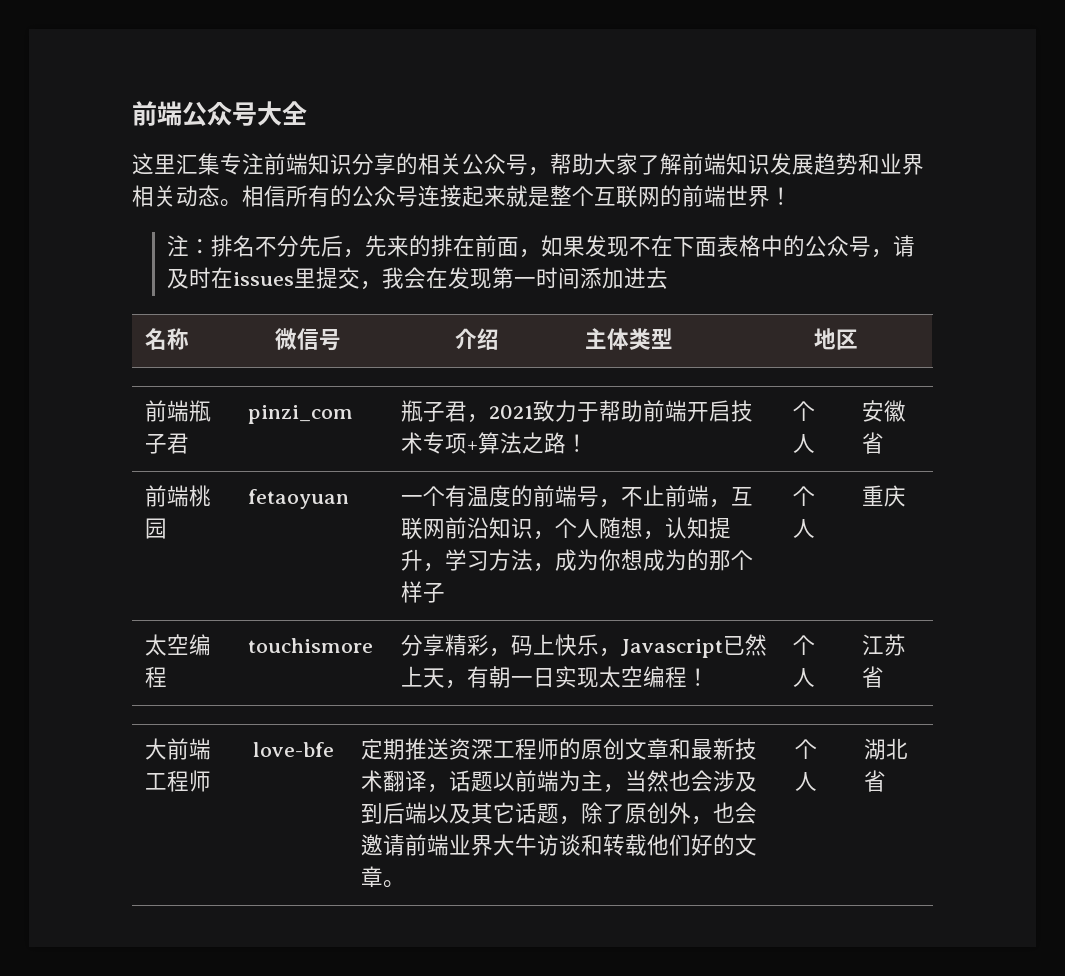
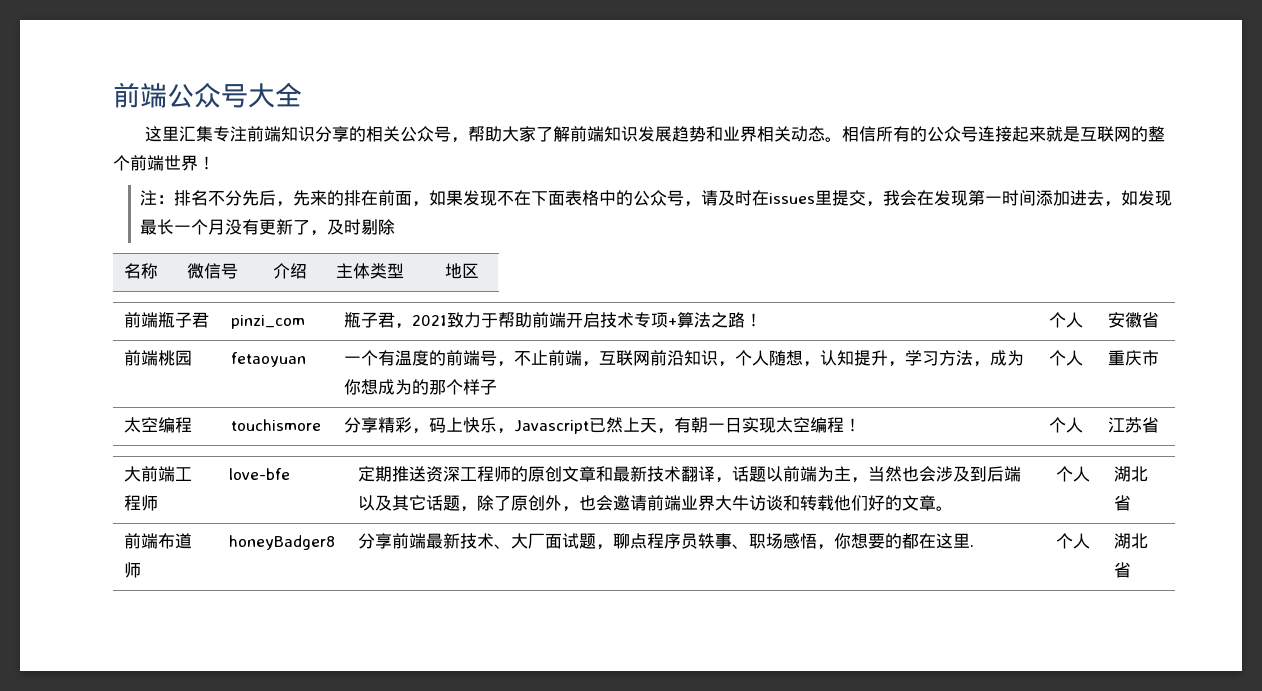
- 相信所有的公众号连接起来就是整个互联网的前端世界！
+ 相信所有的公众号连接起来就是互联网的整个前端世界！
- 注：排名不分先后，先来的排在前面，如果发现不在下面表格中的公众号，请及时在issues里提交，我会在发现第一时间添加进去
+ 注：排名不分先后，先来的排在前面，如果发现不在下面表格中的公众号，请及时在issues里提交，我会在发现第一时间添加进去，如发现最长一个月没有更新了，及时剔除
- 前端桃园 | fetaoyuan | 一个有温度的前端号，不止前端，互联网前沿知识，个人随想，认知提升，学习方法，成为你想成为的那个样子 | 个人 | 重庆
+ 前端桃园 | fetaoyuan | 一个有温度的前端号，不止前端，互联网前沿知识，个人随想，认知提升，学习方法，成为你想成为的那个样子 | 个人 | 重庆市
+ 前端布道师 | honeyBadger8 | 分享前端最新技术、大厂面试题，聊点程序员轶事、职场感悟，你想要的都在这里. | 个人 | 湖北省

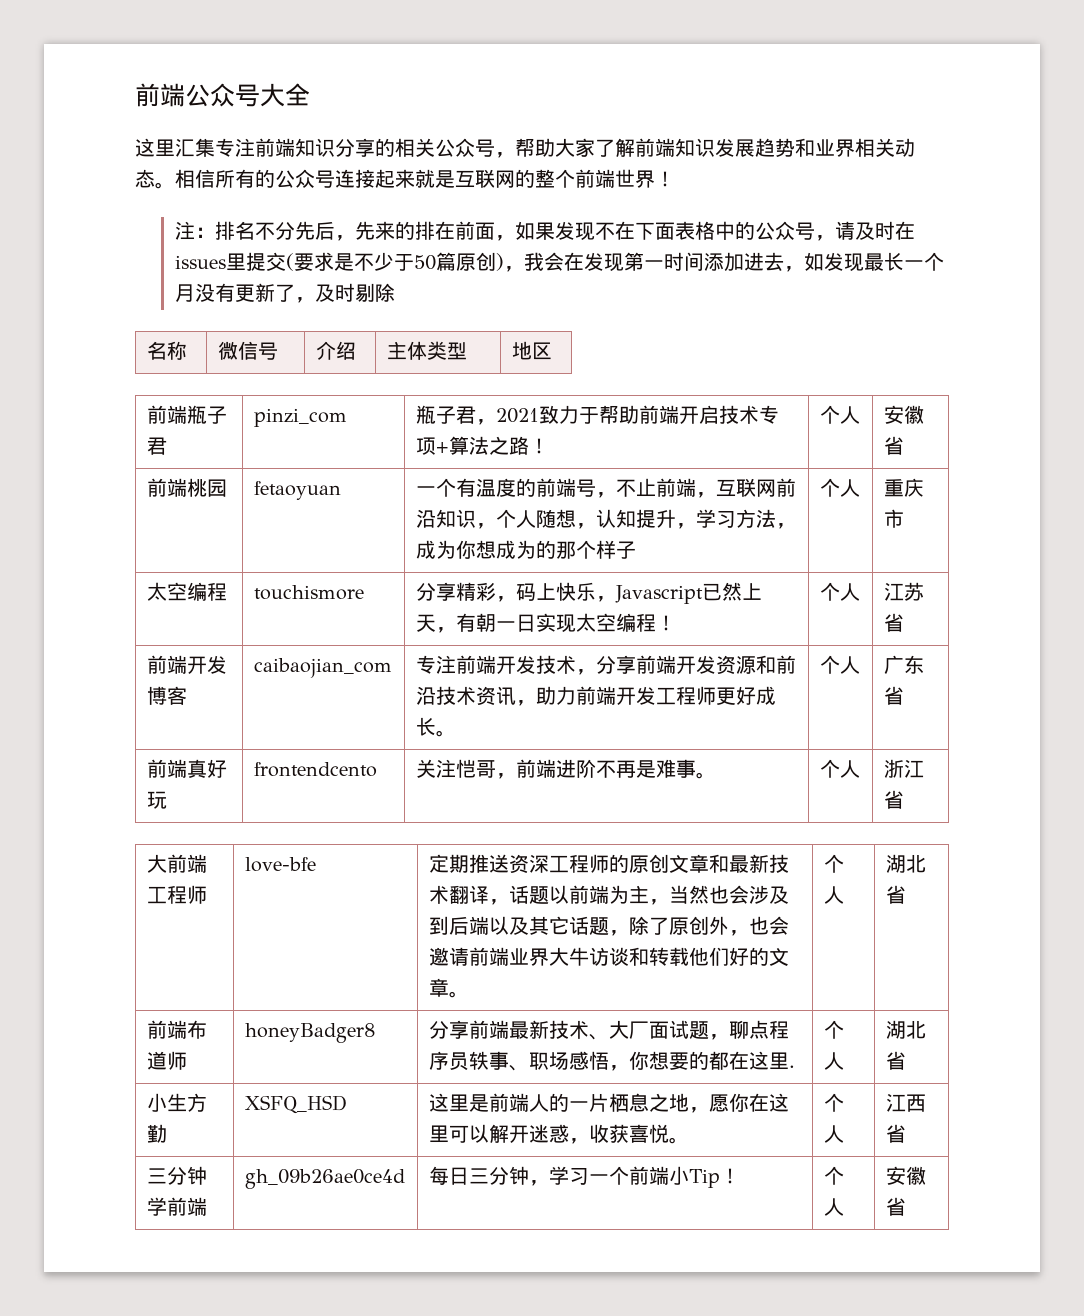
- 注：排名不分先后，先来的排在前面，如果发现不在下面表格中的公众号，请及时在issues里提交，我会在发现第一时间添加进去，如发现最长一个月没有更新了，及时剔除
+ 注：排名不分先后，先来的排在前面，如果发现不在下面表格中的公众号，请及时在issues里提交(要求是不少于50篇原创)，我会在发现第一时间添加进去，如发现最长一个月没有更新了，及时剔除
+ 前端开发博客 | caibaojian_com | 专注前端开发技术，分享前端开发资源和前沿技术资讯，助力前端开发工程师更好成长。 | 个人 | 广东省
+ 前端真好玩 | frontendcento | 关注恺哥，前端进阶不再是难事。 | 个人 | 浙江省
+ 小生方勤 | XSFQ_HSD | 这里是前端人的一片栖息之地，愿你在这里可以解开迷惑，收获喜悦。 | 个人 | 江西省
+ 三分钟学前端 | gh_09b26ae0ce4d | 每日三分钟，学习一个前端小Tip！ | 个人 | 安徽省

